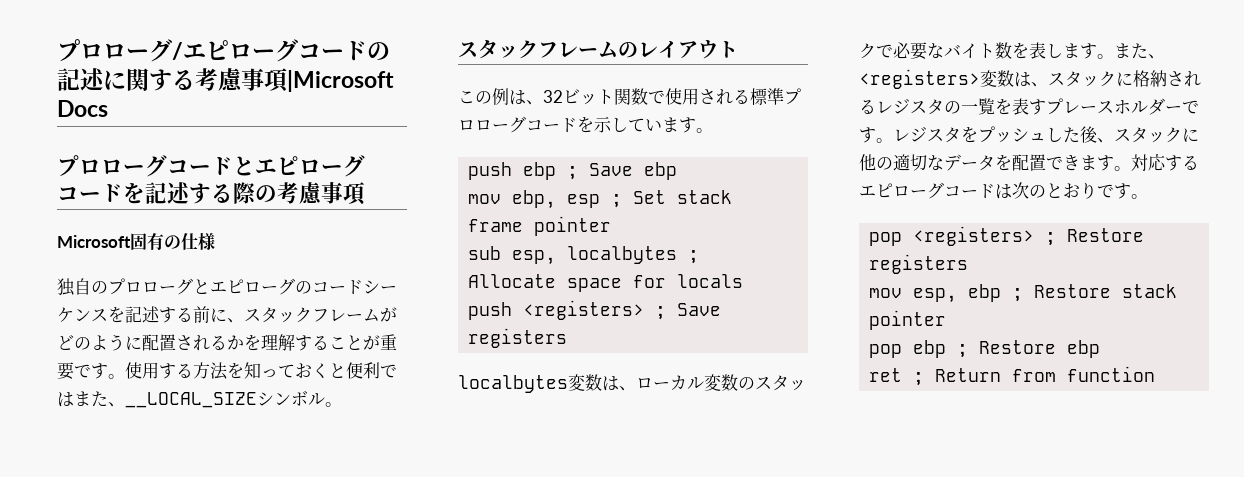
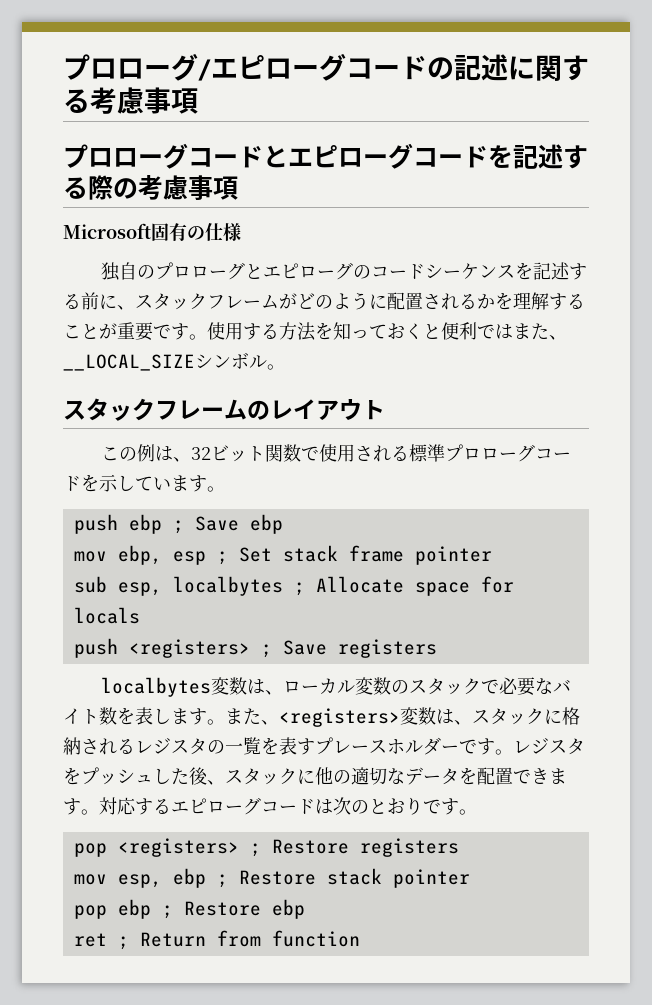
- プロローグ/エピローグコードの記述に関する考慮事項|Microsoft Docs
+ プロローグ/エピローグコードの記述に関する考慮事項

